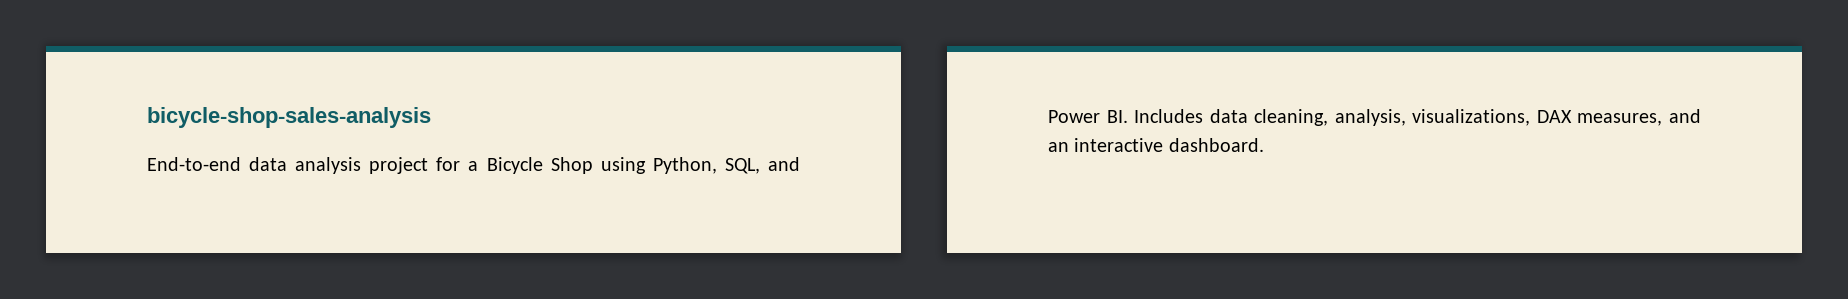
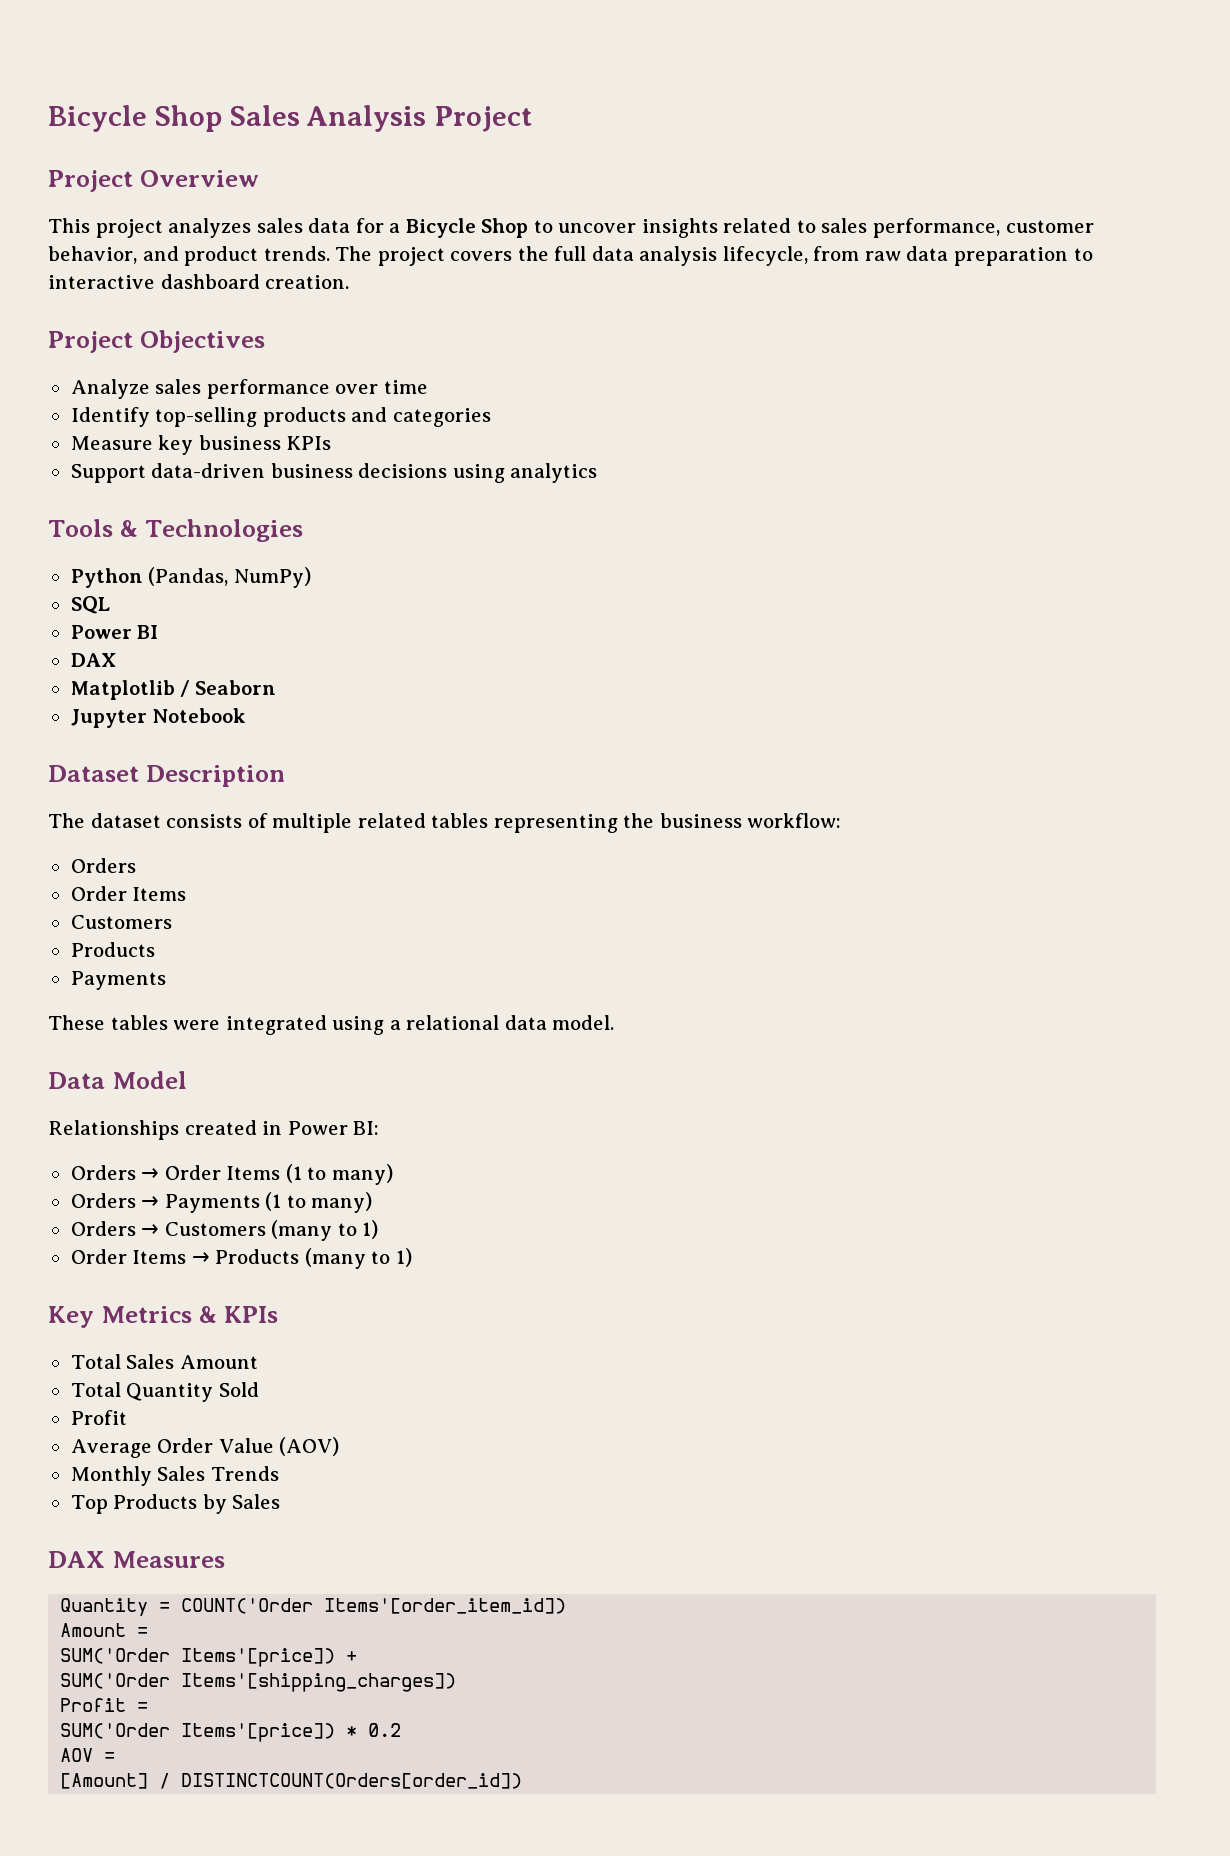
- bicycle-shop-sales-analysis
- End-to-end data analysis project for a Bicycle Shop using Python, SQL, and Power BI. Includes data cleaning, analysis, visualizations, DAX measures, and an interactive dashboard.
+ Bicycle Shop Sales Analysis Project
+ Project Overview
+ This project analyzes sales data for a Bicycle Shop to uncover insights related to sales performance, customer behavior, and product trends. The project covers the full data analysis lifecycle, from raw data preparation to interactive dashboard creation.
+ Project Objectives
+ Analyze sales performance over time
+ Identify top-selling products and categories
+ Measure key business KPIs
+ Support data-driven business decisions using analytics
+ Tools & Technologies
+ Python (Pandas, NumPy)
+ SQL
+ Power BI
+ DAX
+ Matplotlib / Seaborn
+ Jupyter Notebook
+ Dataset Description
+ The dataset consists of multiple related tables representing the business workflow:
+ Orders
+ Order Items
+ Customers
+ Products
+ Payments
+ These tables were integrated using a relational data model.
+ Data Model
+ Relationships created in Power BI:
+ Orders → Order Items (1 to many)
+ Orders → Payments (1 to many)
+ Orders → Customers (many to 1)
+ Order Items → Products (many to 1)
+ Key Metrics & KPIs
+ Total Sales Amount
+ Total Quantity Sold
+ Profit
+ Average Order Value (AOV)
+ Monthly Sales Trends
+ Top Products by Sales
+ DAX Measures
+ Quantity = COUNT('Order Items'[order_item_id])
+ Amount =
+ SUM('Order Items'[price]) +
+ SUM('Order Items'[shipping_charges])
+ Profit =
+ SUM('Order Items'[price]) * 0.2
+ AOV =
+ [Amount] / DISTINCTCOUNT(Orders[order_id])

